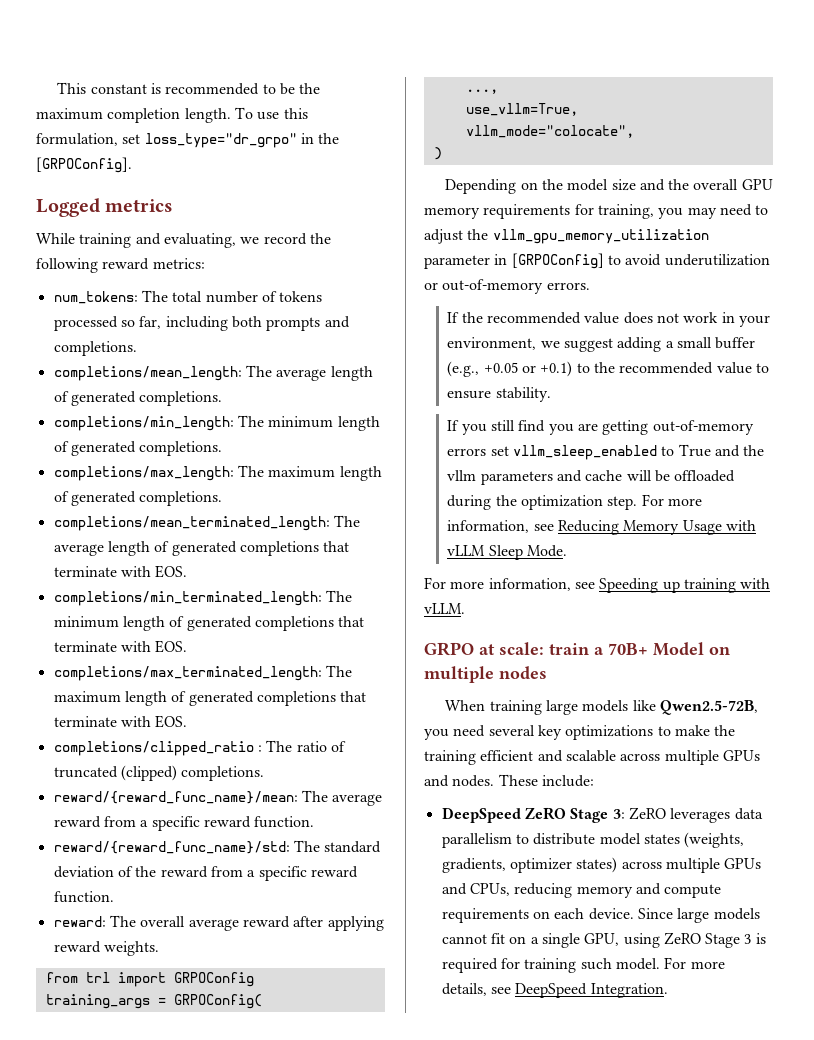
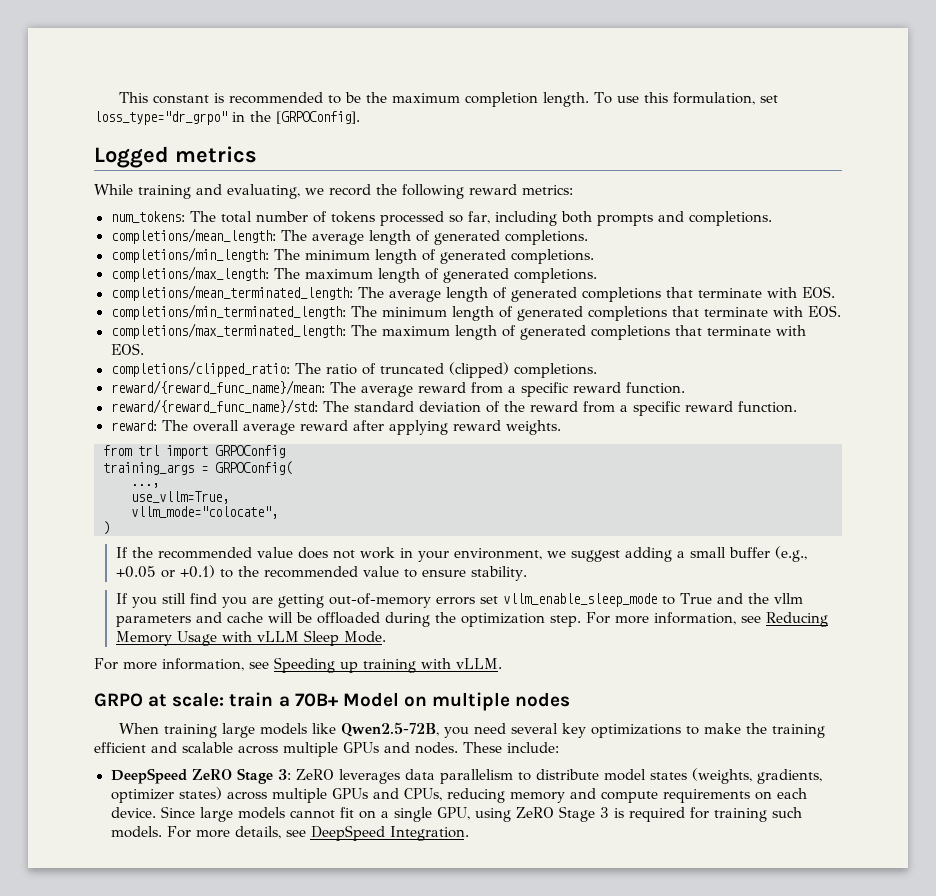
- completions/clipped_ratio : The ratio of truncated (clipped) completions.
+ completions/clipped_ratio: The ratio of truncated (clipped) completions.
- Depending on the model size and the overall GPU memory requirements for training, you may need to adjust the vllm_gpu_memory_utilization parameter in [GRPOConfig] to avoid underutilization or out-of-memory errors.
- If you still find you are getting out-of-memory errors set vllm_sleep_enabled to True and the vllm parameters and cache will be offloaded during the optimization step.
+ If you still find you are getting out-of-memory errors set vllm_enable_sleep_mode to True and the vllm parameters and cache will be offloaded during the optimization step.
- Since large models cannot fit on a single GPU, using ZeRO Stage 3 is required for training such model.
+ Since large models cannot fit on a single GPU, using ZeRO Stage 3 is required for training such models.

